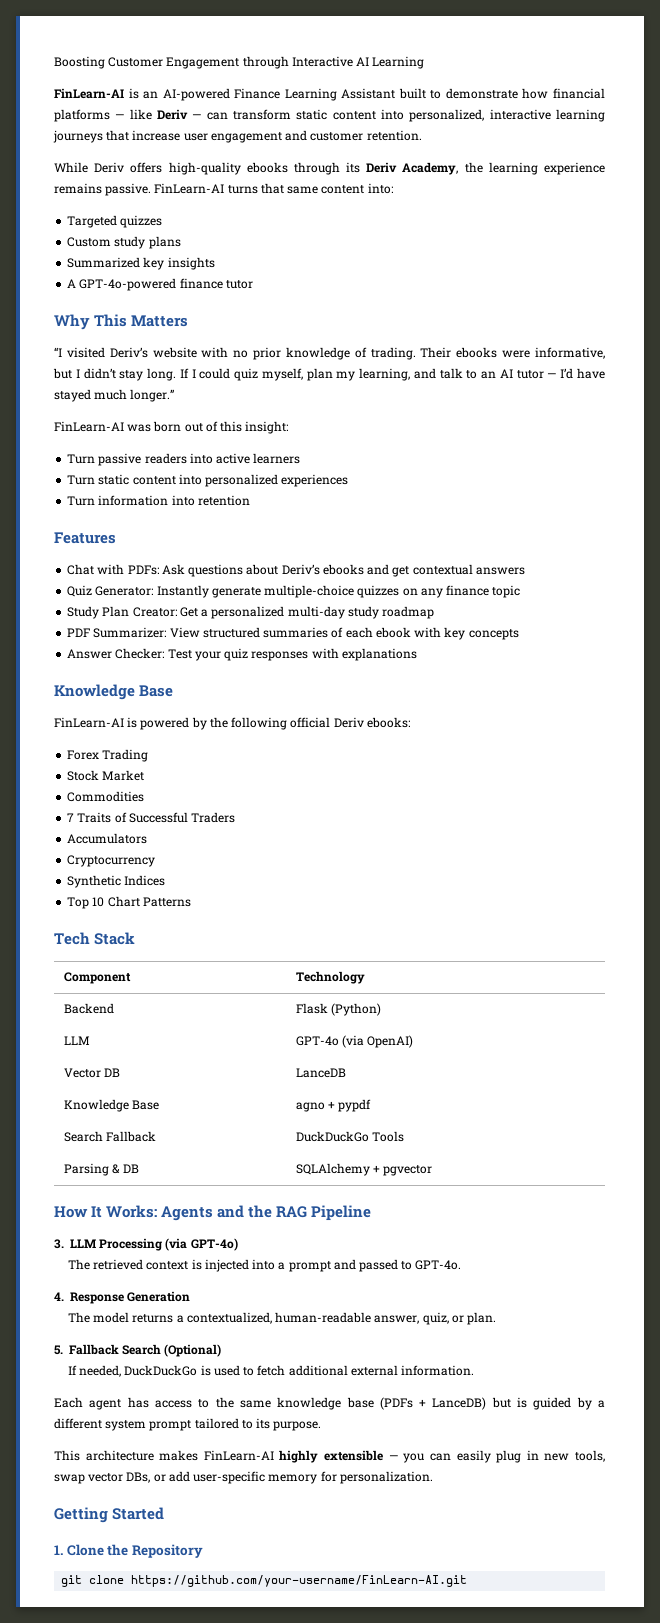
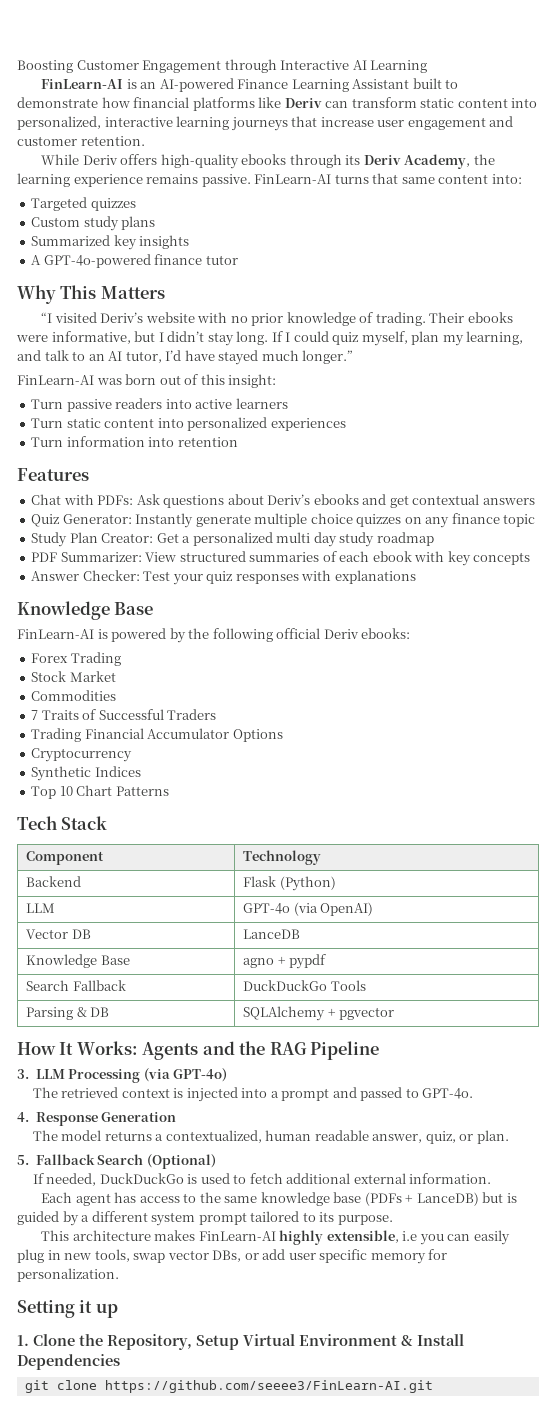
- FinLearn-AI is an AI-powered Finance Learning Assistant built to demonstrate how financial platforms — like Deriv — can transform static content into personalized, interactive learning journeys that increase user engagement and customer retention.
+ FinLearn-AI is an AI-powered Finance Learning Assistant built to demonstrate how financial platforms like Deriv can transform static content into personalized, interactive learning journeys that increase user engagement and customer retention.
- If I could quiz myself, plan my learning, and talk to an AI tutor — I’d have stayed much longer.”
+ If I could quiz myself, plan my learning, and talk to an AI tutor, I’d have stayed much longer.”
- Quiz Generator: Instantly generate multiple-choice quizzes on any finance topic
+ Quiz Generator: Instantly generate multiple choice quizzes on any finance topic
- Study Plan Creator: Get a personalized multi-day study roadmap
+ Study Plan Creator: Get a personalized multi day study roadmap
- Accumulators
+ Trading Financial Accumulator Options
- The model returns a contextualized, human-readable answer, quiz, or plan.
+ The model returns a contextualized, human readable answer, quiz, or plan.
- This architecture makes FinLearn-AI highly extensible — you can easily plug in new tools, swap vector DBs, or add user-specific memory for personalization.
+ This architecture makes FinLearn-AI highly extensible, i.e you can easily plug in new tools, swap vector DBs, or add user specific memory for personalization.
- Getting Started
+ Setting it up
- 1. Clone the Repository
+ 1. Clone the Repository, Setup Virtual Environment & Install Dependencies
- git clone https://github.com/your-username/FinLearn-AI.git
+ git clone https://github.com/seeee3/FinLearn-AI.git

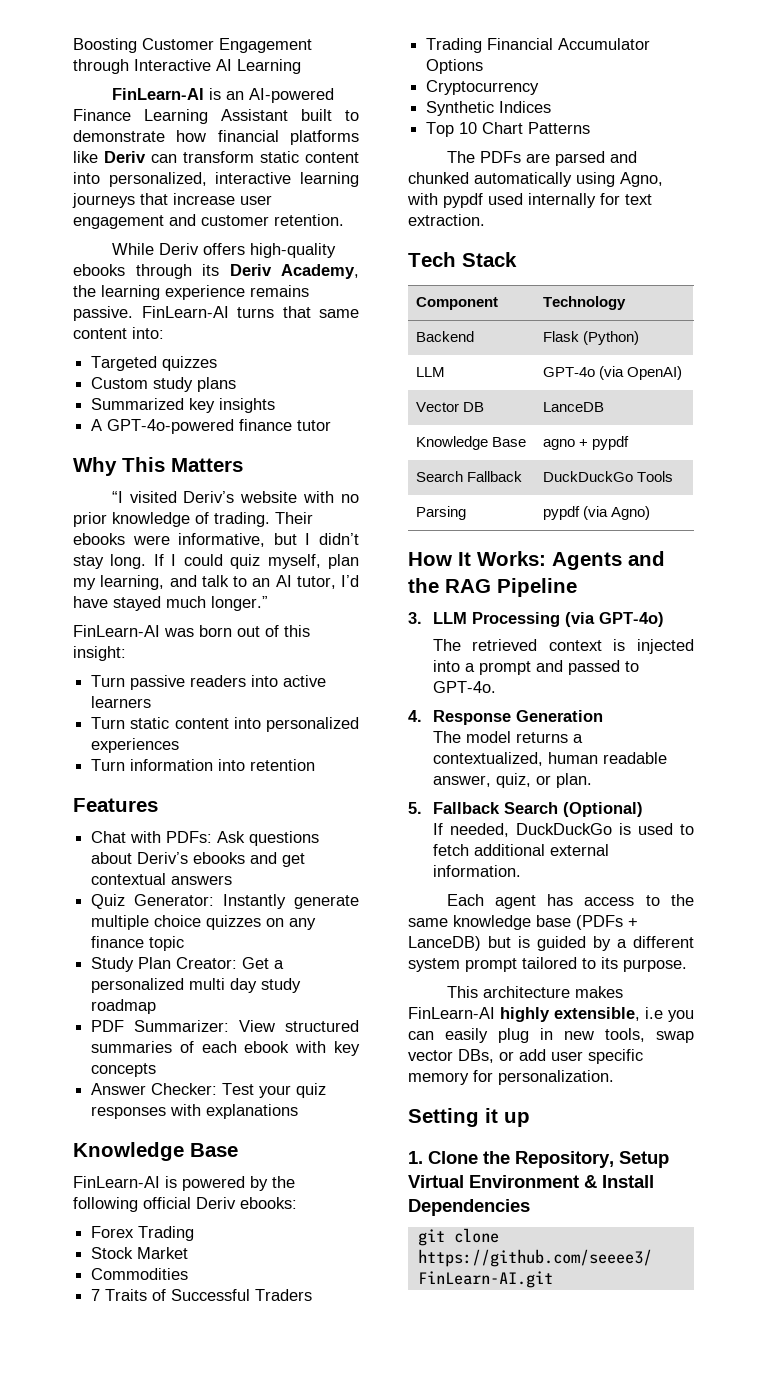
+ The PDFs are parsed and chunked automatically using Agno, with pypdf used internally for text extraction.
- Parsing & DB | SQLAlchemy + pgvector
+ Parsing | pypdf (via Agno)

